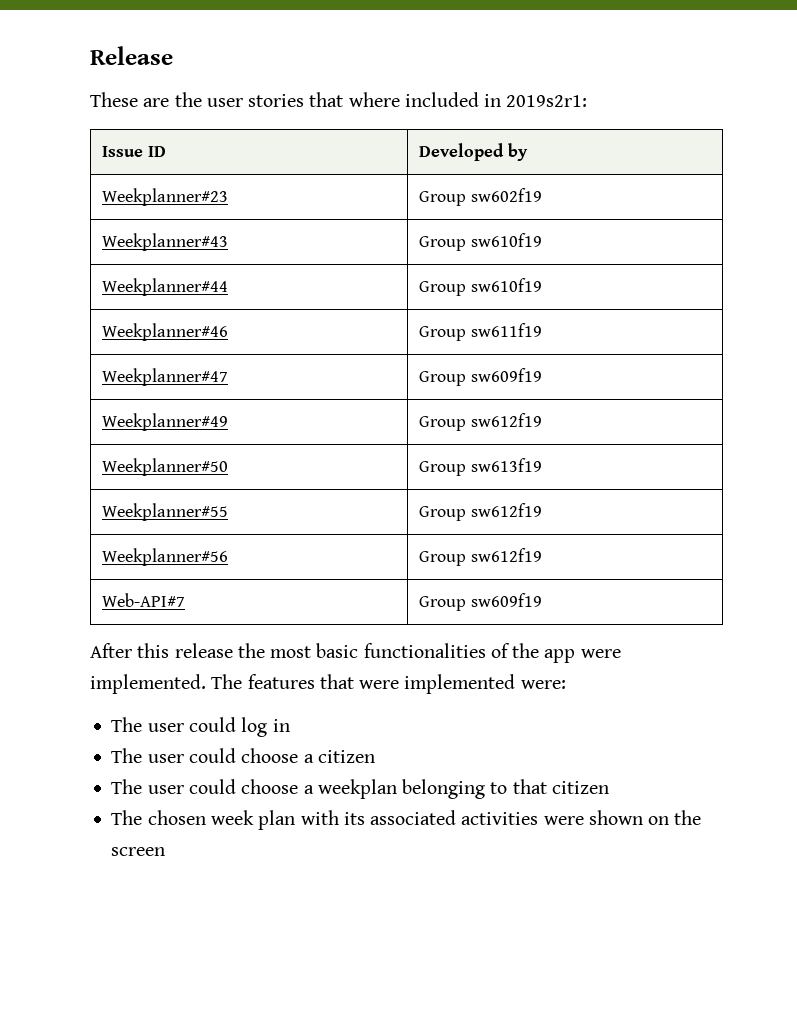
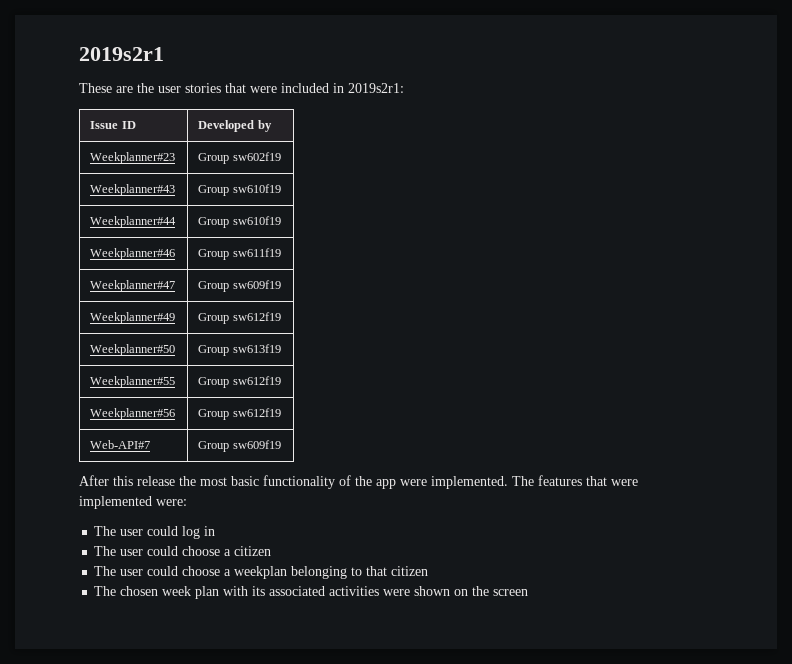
- Release
+ 2019s2r1
- These are the user stories that where included in 2019s2r1:
+ These are the user stories that were included in 2019s2r1:
- After this release the most basic functionalities of the app were implemented.
+ After this release the most basic functionality of the app were implemented.

